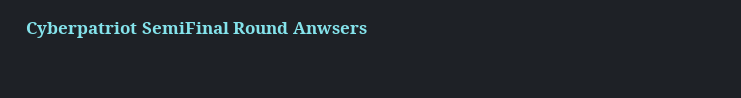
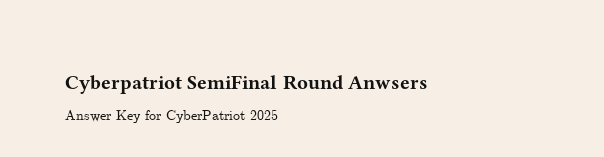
+ Answer Key for CyberPatriot 2025

